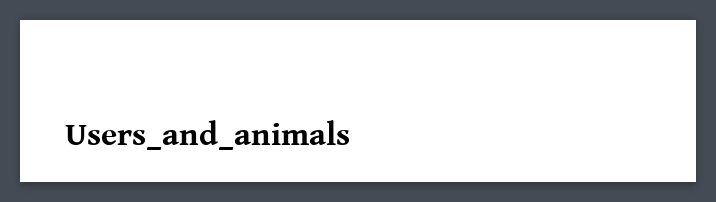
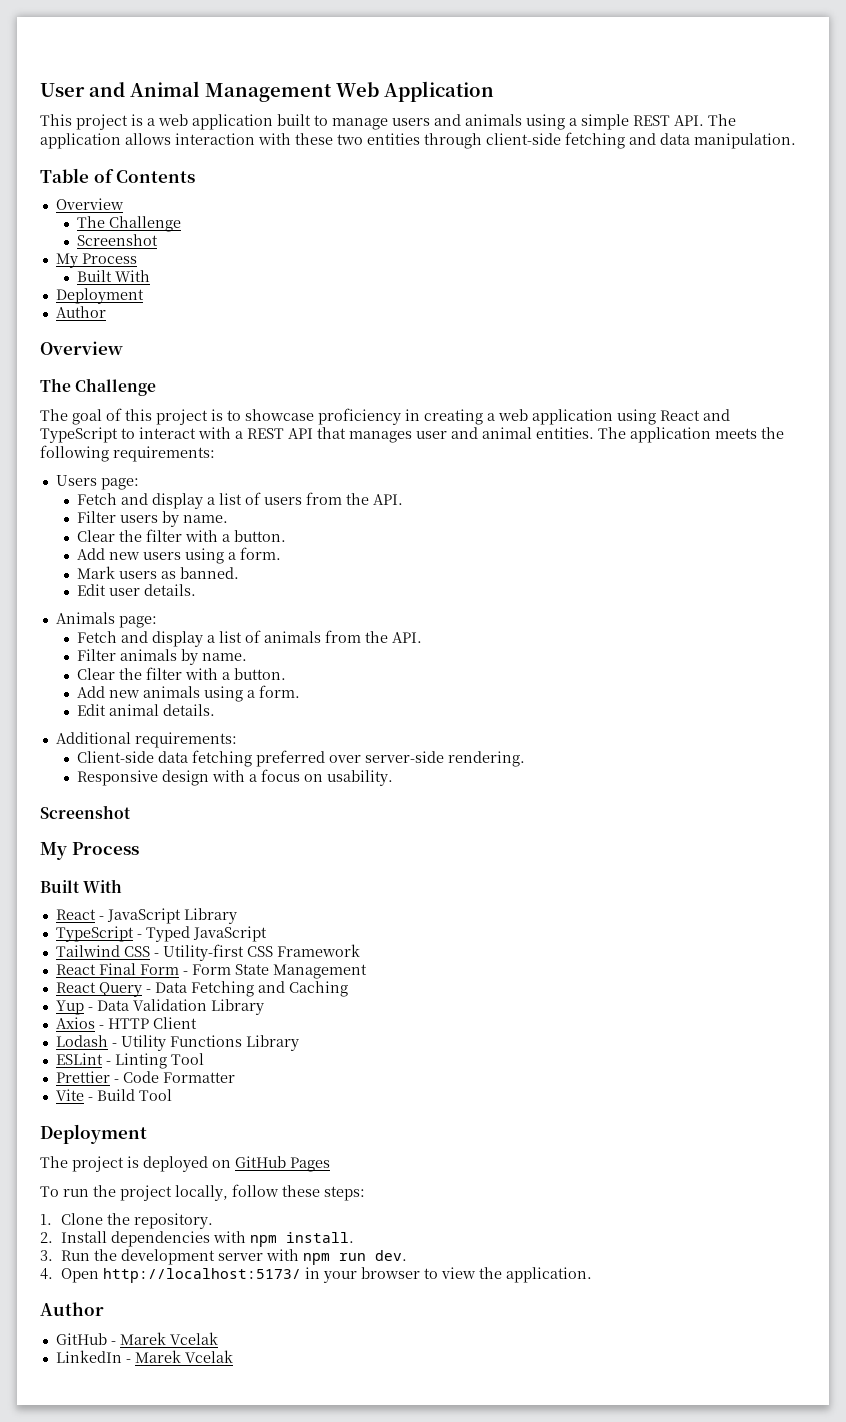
- Users_and_animals
+ User and Animal Management Web Application
+ This project is a web application built to manage users and animals using a simple REST API. The application allows interaction with these two entities through client-side fetching and data manipulation.
+ Table of Contents
+ Overview
+ The Challenge
+ Screenshot
+ My Process
+ Built With
+ Deployment
+ Author
+ Overview
+ The Challenge
+ The goal of this project is to showcase proficiency in creating a web application using React and TypeScript to interact with a REST API that manages user and animal entities. The application meets the following requirements:
+ Users page:
+ Fetch and display a list of users from the API.
+ Filter users by name.
+ Clear the filter with a button.
+ Add new users using a form.
+ Mark users as banned.
+ Edit user details.
+ Animals page:
+ Fetch and display a list of animals from the API.
+ Filter animals by name.
+ Clear the filter with a button.
+ Add new animals using a form.
+ Edit animal details.
+ Additional requirements:
+ Client-side data fetching preferred over server-side rendering.
+ Responsive design with a focus on usability.
+ Screenshot
+ My Process
+ Built With
+ React - JavaScript Library
+ TypeScript - Typed JavaScript
+ Tailwind CSS - Utility-first CSS Framework
+ React Final Form - Form State Management
+ React Query - Data Fetching and Caching
+ Yup - Data Validation Library
+ Axios - HTTP Client
+ Lodash - Utility Functions Library
+ ESLint - Linting Tool
+ Prettier - Code Formatter
+ Vite - Build Tool
+ Deployment
+ The project is deployed on GitHub Pages
+ To run the project locally, follow these steps:
+ 1. Clone the repository.
+ 2. Install dependencies with npm install.
+ 3. Run the development server with npm run dev.
+ 4. Open http://localhost:5173/ in your browser to view the application.
+ Author
+ GitHub - Marek Vcelak
+ LinkedIn - Marek Vcelak

